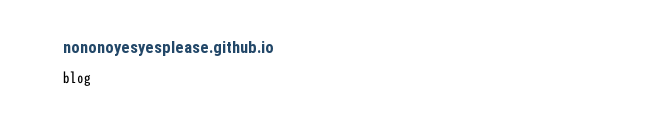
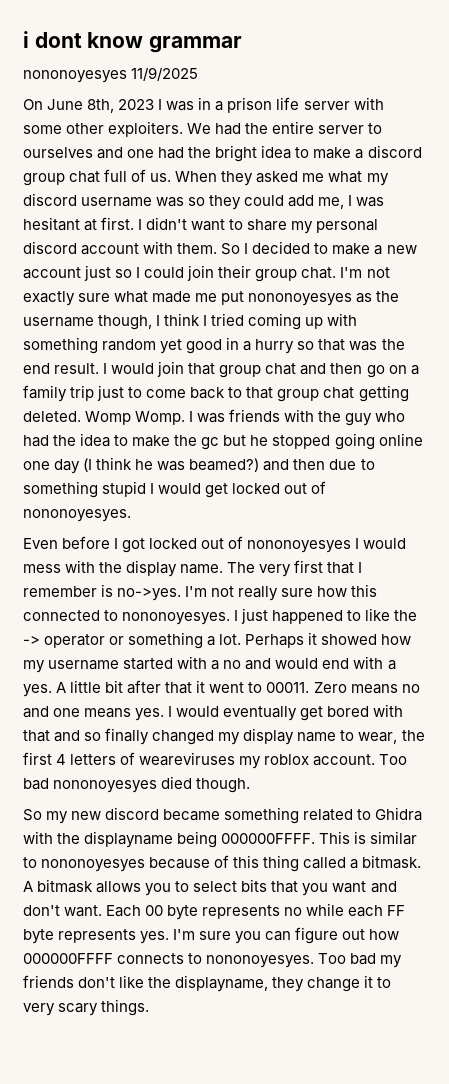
- nononoyesyesplease.github.io
- blog
+ i dont know grammar
+ nononoyesyes 11/9/2025
+ On June 8th, 2023 I was in a prison life server with some other exploiters. We had the entire server to ourselves and one had the bright idea to make a discord group chat full of us. When they asked me what my discord username was so they could add me, I was hesitant at first. I didn't want to share my personal discord account with them. So I decided to make a new account just so I could join their group chat. I'm not exactly sure what made me put nononoyesyes as the username though, I think I tried coming up with something random yet good in a hurry so that was the end result. I would join that group chat and then go on a family trip just to come back to that group chat getting deleted. Womp Womp. I was friends with the guy who had the idea to make the gc but he stopped going online one day (I think he was beamed?) and then due to something stupid I would get locked out of nononoyesyes.
+ Even before I got locked out of nononoyesyes I would mess with the display name. The very first that I remember is no->yes. I'm not really sure how this connected to nononoyesyes. I just happened to like the -> operator or something a lot. Perhaps it showed how my username started with a no and would end with a yes. A little bit after that it went to 00011. Zero means no and one means yes. I would eventually get bored with that and so finally changed my display name to wear, the first 4 letters of weareviruses my roblox account. Too bad nononoyesyes died though.
+ So my new discord became something related to Ghidra with the displayname being 000000FFFF. This is similar to nononoyesyes because of this thing called a bitmask. A bitmask allows you to select bits that you want and don't want. Each 00 byte represents no while each FF byte represents yes. I'm sure you can figure out how 000000FFFF connects to nononoyesyes. Too bad my friends don't like the displayname, they change it to very scary things.

